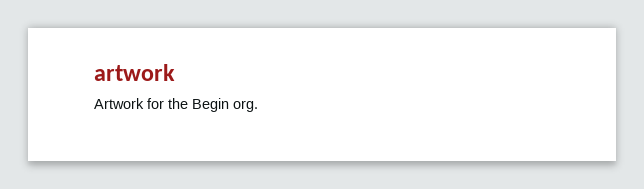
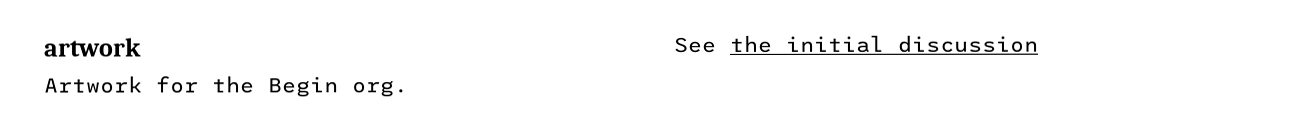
+ See the initial discussion

